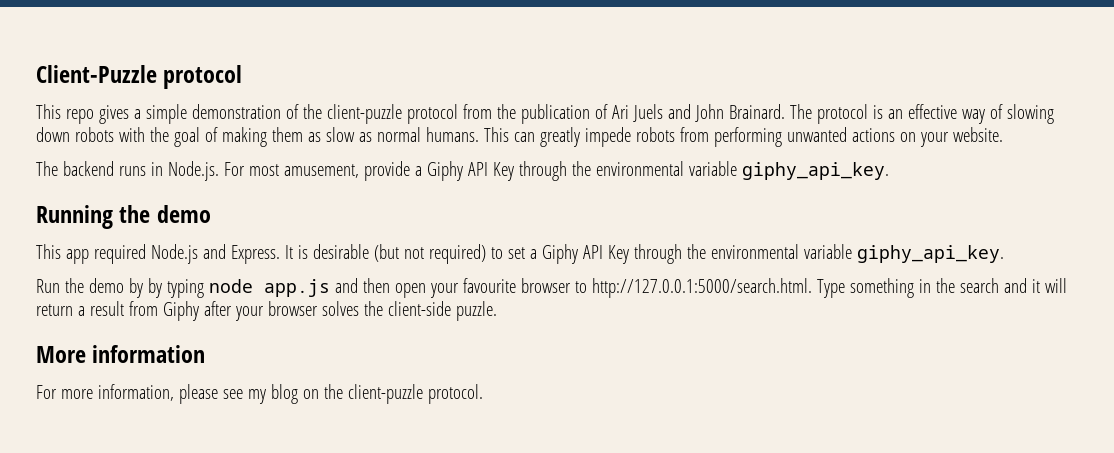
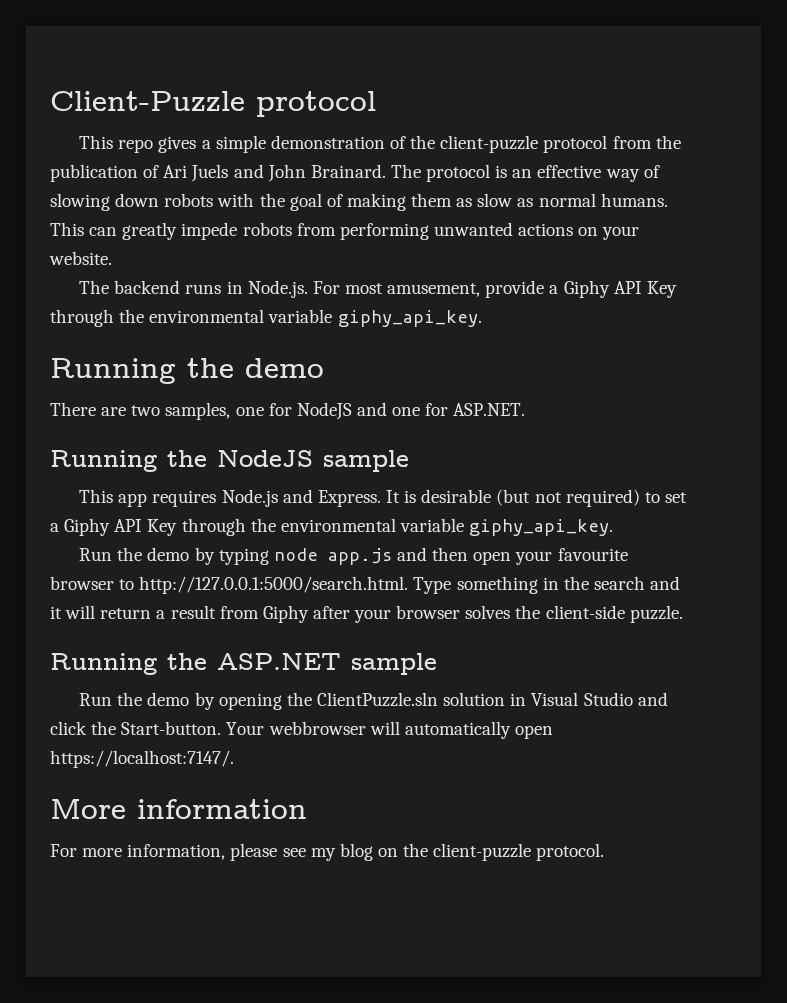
+ There are two samples, one for NodeJS and one for ASP.NET.
+ Running the NodeJS sample
- This app required Node.js and Express.
+ This app requires Node.js and Express.
- Run the demo by by typing node app.js and then open your favourite browser to http://127.0.0.1:5000/search.html. Type something in the search and it will return a result from Giphy after your browser solves the client-side puzzle.
+ Run the demo by typing node app.js and then open your favourite browser to http://127.0.0.1:5000/search.html. Type something in the search and it will return a result from Giphy after your browser solves the client-side puzzle.
+ Running the ASP.NET sample
+ Run the demo by opening the ClientPuzzle.sln solution in Visual Studio and click the Start-button. Your webbrowser will automatically open https://localhost:7147/.

